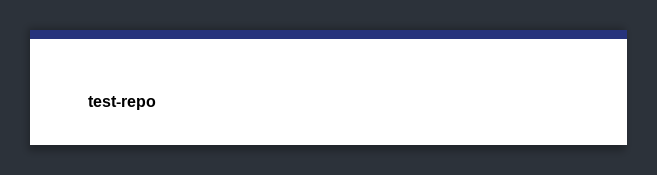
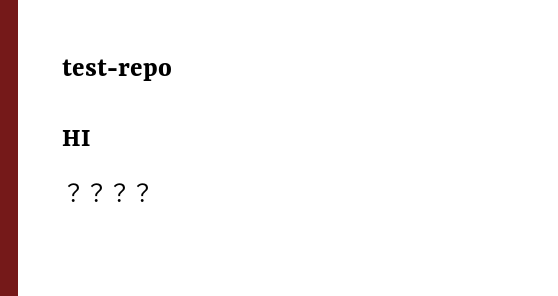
+ HI
+ ？？？？

